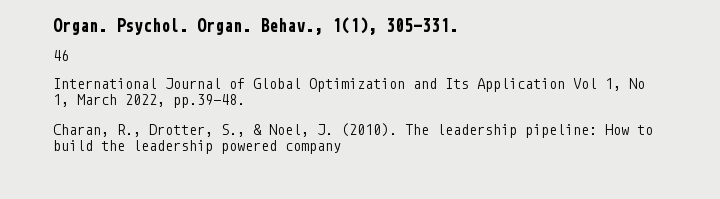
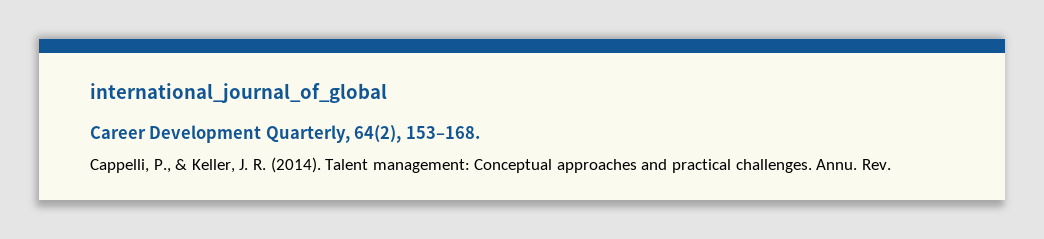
- Organ. Psychol. Organ. Behav., 1(1), 305–331.
- 46
- International Journal of Global Optimization and Its Application Vol 1, No 1, March 2022, pp.39-48.
- Charan, R., Drotter, S., & Noel, J. (2010). The leadership pipeline: How to build the leadership powered company
+ international_journal_of_global
+ Career Development Quarterly, 64(2), 153–168.
+ Cappelli, P., & Keller, J. R. (2014). Talent management: Conceptual approaches and practical challenges. Annu. Rev.

